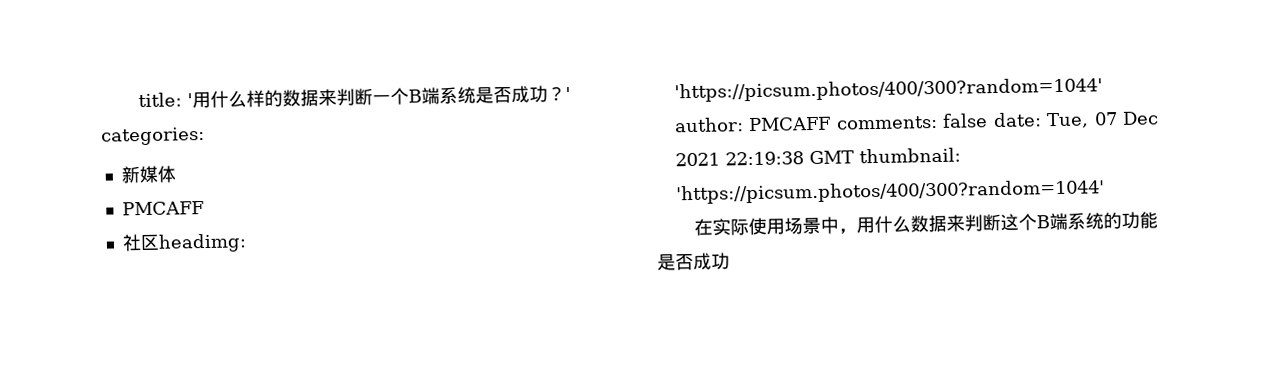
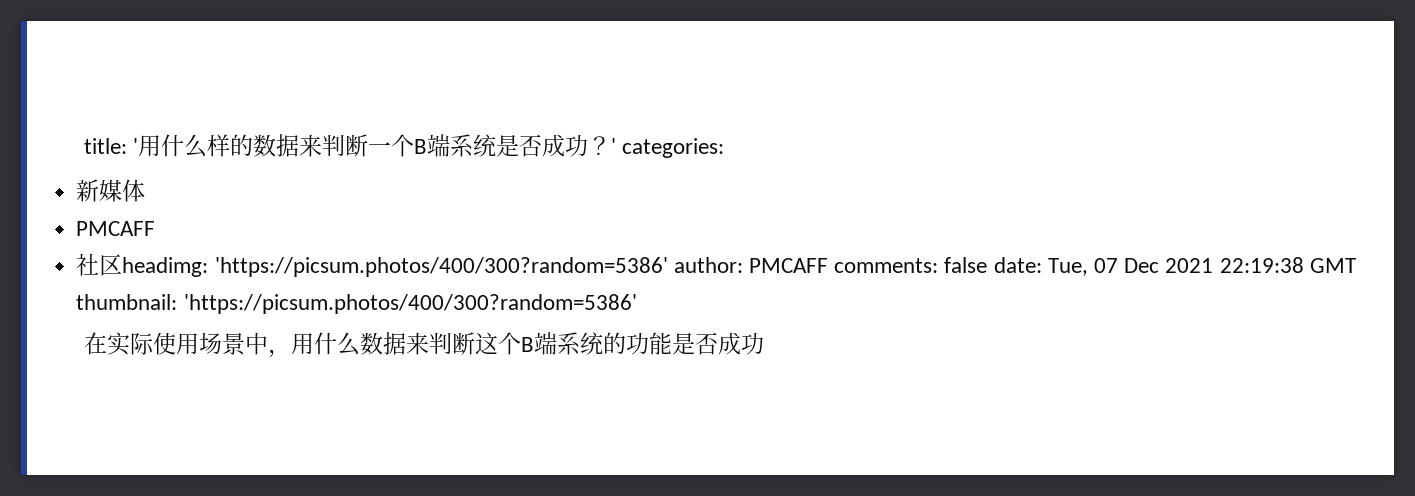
- 社区headimg: 'https://picsum.photos/400/300?random=1044' author: PMCAFF comments: false date: Tue, 07 Dec 2021 22:19:38 GMT thumbnail: 'https://picsum.photos/400/300?random=1044'
+ 社区headimg: 'https://picsum.photos/400/300?random=5386' author: PMCAFF comments: false date: Tue, 07 Dec 2021 22:19:38 GMT thumbnail: 'https://picsum.photos/400/300?random=5386'

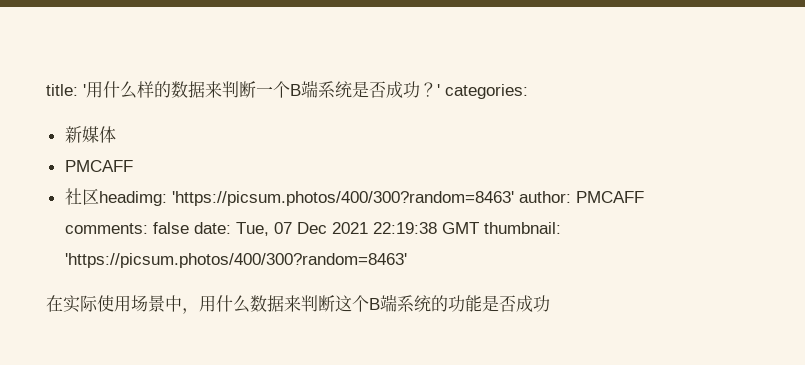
- 社区headimg: 'https://picsum.photos/400/300?random=5386' author: PMCAFF comments: false date: Tue, 07 Dec 2021 22:19:38 GMT thumbnail: 'https://picsum.photos/400/300?random=5386'
+ 社区headimg: 'https://picsum.photos/400/300?random=8463' author: PMCAFF comments: false date: Tue, 07 Dec 2021 22:19:38 GMT thumbnail: 'https://picsum.photos/400/300?random=8463'

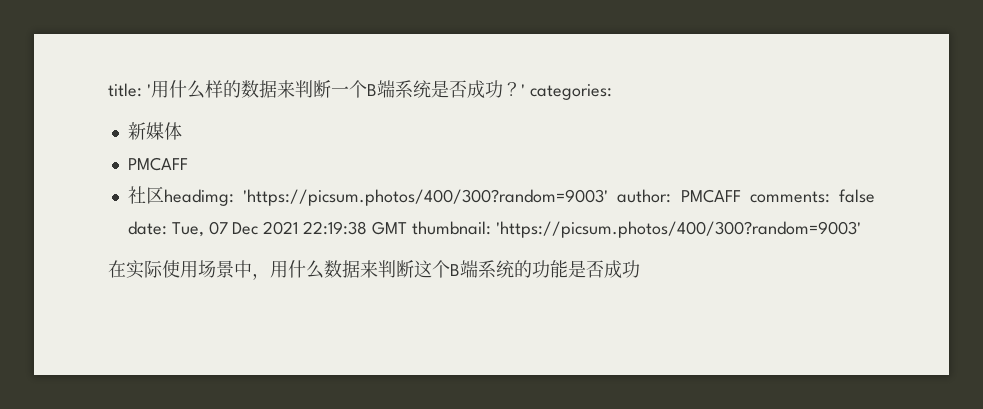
- 社区headimg: 'https://picsum.photos/400/300?random=8463' author: PMCAFF comments: false date: Tue, 07 Dec 2021 22:19:38 GMT thumbnail: 'https://picsum.photos/400/300?random=8463'
+ 社区headimg: 'https://picsum.photos/400/300?random=9003' author: PMCAFF comments: false date: Tue, 07 Dec 2021 22:19:38 GMT thumbnail: 'https://picsum.photos/400/300?random=9003'

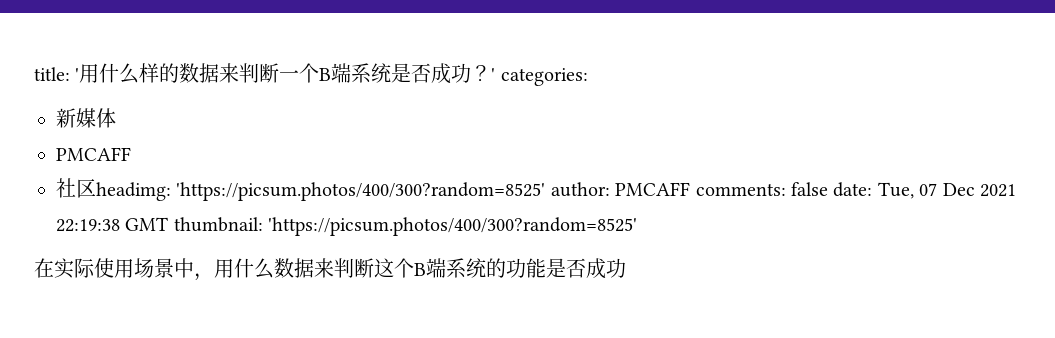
- 社区headimg: 'https://picsum.photos/400/300?random=9003' author: PMCAFF comments: false date: Tue, 07 Dec 2021 22:19:38 GMT thumbnail: 'https://picsum.photos/400/300?random=9003'
+ 社区headimg: 'https://picsum.photos/400/300?random=8525' author: PMCAFF comments: false date: Tue, 07 Dec 2021 22:19:38 GMT thumbnail: 'https://picsum.photos/400/300?random=8525'

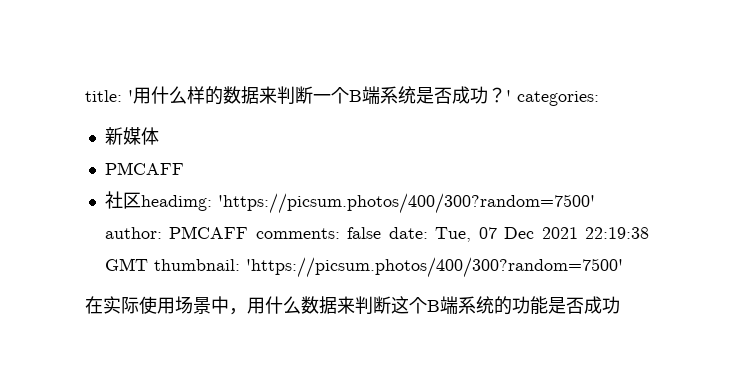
- 社区headimg: 'https://picsum.photos/400/300?random=8525' author: PMCAFF comments: false date: Tue, 07 Dec 2021 22:19:38 GMT thumbnail: 'https://picsum.photos/400/300?random=8525'
+ 社区headimg: 'https://picsum.photos/400/300?random=7500' author: PMCAFF comments: false date: Tue, 07 Dec 2021 22:19:38 GMT thumbnail: 'https://picsum.photos/400/300?random=7500'

